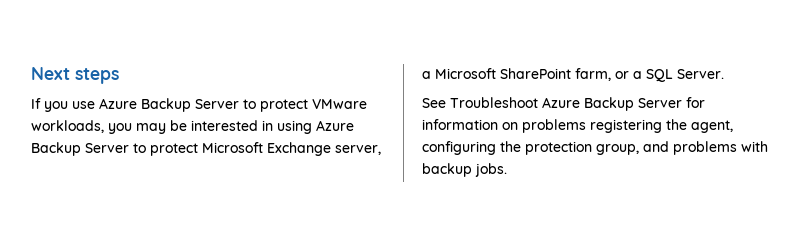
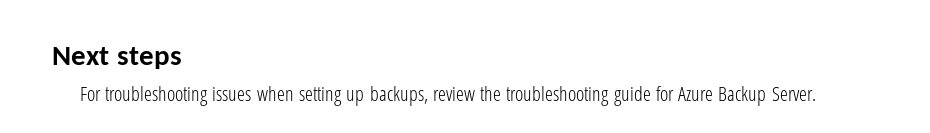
- If you use Azure Backup Server to protect VMware workloads, you may be interested in using Azure Backup Server to protect Microsoft Exchange server, a Microsoft SharePoint farm, or a SQL Server.
- See Troubleshoot Azure Backup Server for information on problems registering the agent, configuring the protection group, and problems with backup jobs.
+ For troubleshooting issues when setting up backups, review the troubleshooting guide for Azure Backup Server.

